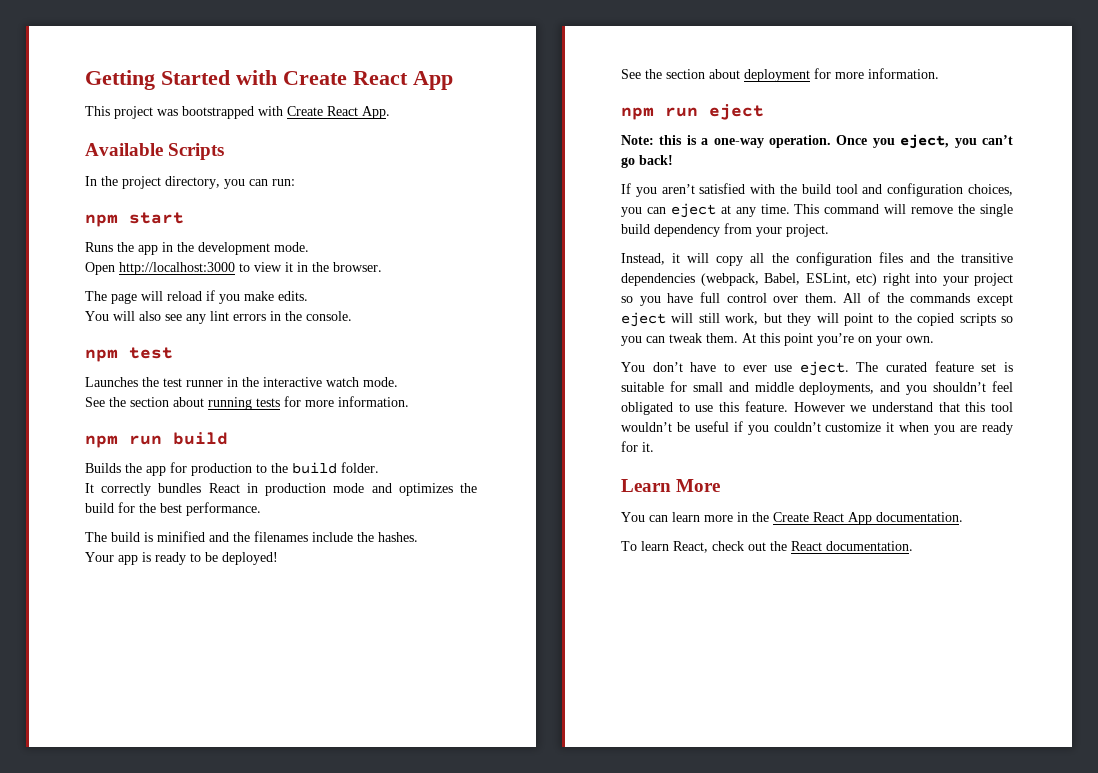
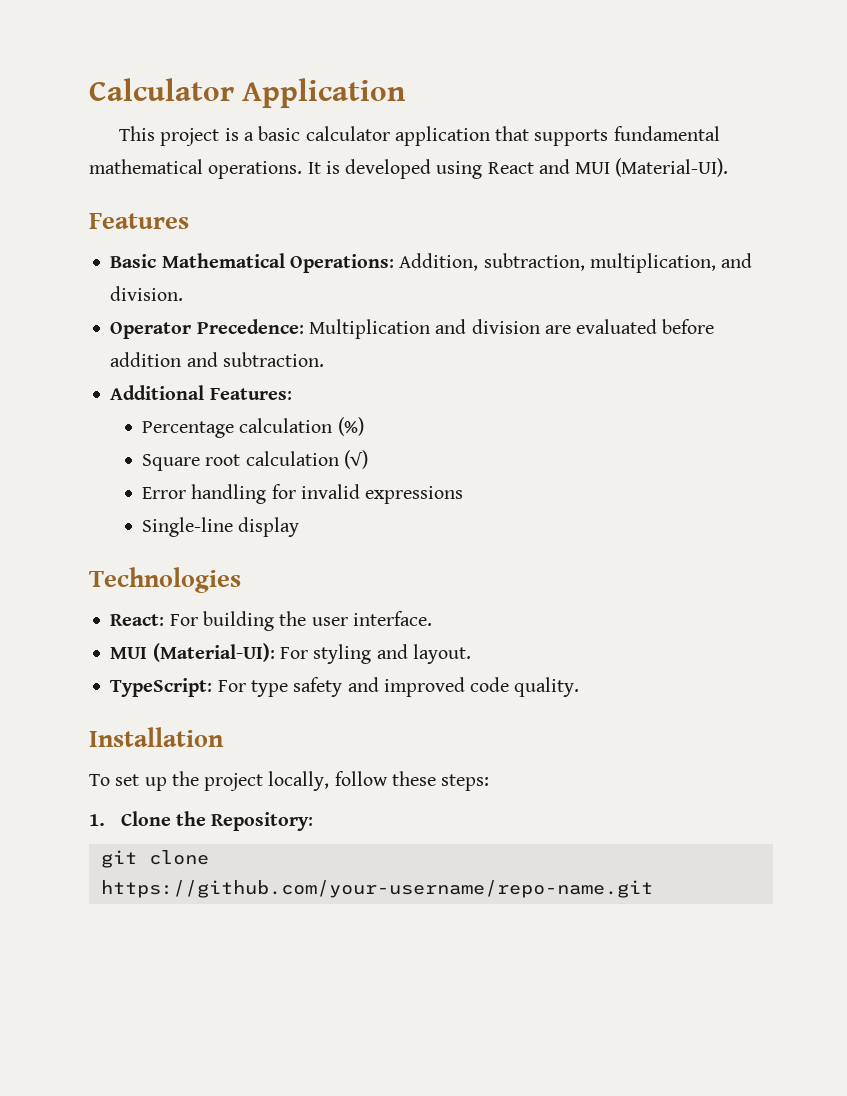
- Getting Started with Create React App
- This project was bootstrapped with Create React App.
- Available Scripts
- In the project directory, you can run:
- npm start
- Runs the app in the development mode.
- Open http://localhost:3000 to view it in the browser.
- The page will reload if you make edits.
- You will also see any lint errors in the console.
- npm test
- Launches the test runner in the interactive watch mode.
- See the section about running tests for more information.
- npm run build
- Builds the app for production to the build folder.
- It correctly bundles React in production mode and optimizes the build for the best performance.
- The build is minified and the filenames include the hashes.
- Your app is ready to be deployed!
- See the section about deployment for more information.
- npm run eject
- Note: this is a one-way operation. Once you eject, you can’t go back!
- If you aren’t satisfied with the build tool and configuration choices, you can eject at any time. This command will remove the single build dependency from your project.
- Instead, it will copy all the configuration files and the transitive dependencies (webpack, Babel, ESLint, etc) right into your project so you have full control over them. All of the commands except eject will still work, but they will point to the copied scripts so you can tweak them. At this point you’re on your own.
- You don’t have to ever use eject. The curated feature set is suitable for small and middle deployments, and you shouldn’t feel obligated to use this feature. However we understand that this tool wouldn’t be useful if you couldn’t customize it when you are ready for it.
- Learn More
- You can learn more in the Create React App documentation.
- To learn React, check out the React documentation.
+ Calculator Application
+ This project is a basic calculator application that supports fundamental mathematical operations. It is developed using React and MUI (Material-UI).
+ Features
+ Basic Mathematical Operations: Addition, subtraction, multiplication, and division.
+ Operator Precedence: Multiplication and division are evaluated before addition and subtraction.
+ Additional Features:
+ Percentage calculation (%)
+ Square root calculation (√)
+ Error handling for invalid expressions
+ Single-line display
+ Technologies
+ React: For building the user interface.
+ MUI (Material-UI): For styling and layout.
+ TypeScript: For type safety and improved code quality.
+ Installation
+ To set up the project locally, follow these steps:
+ 1. Clone the Repository:
+ git clone https://github.com/your-username/repo-name.git

